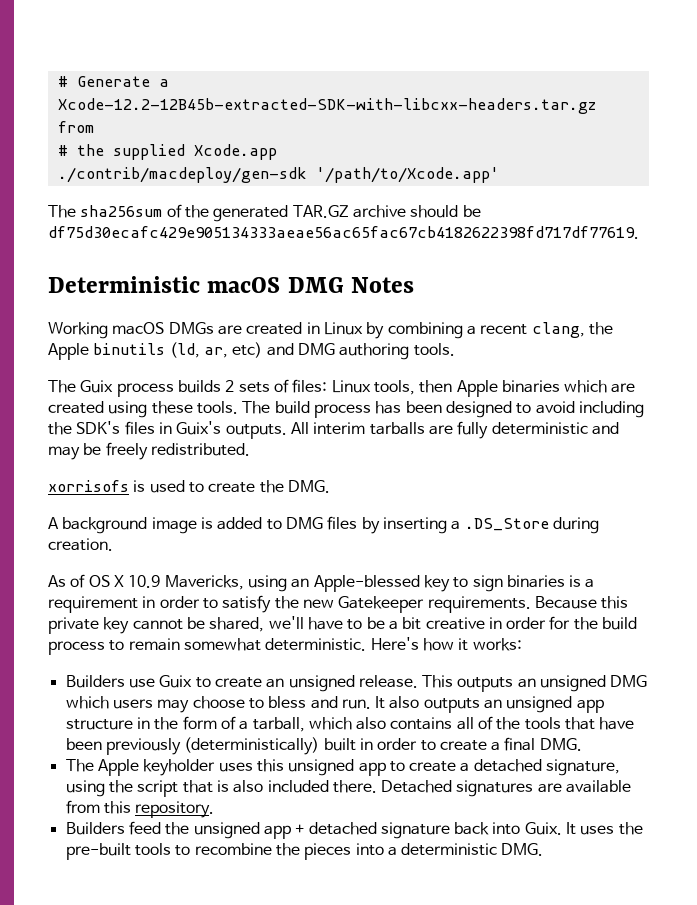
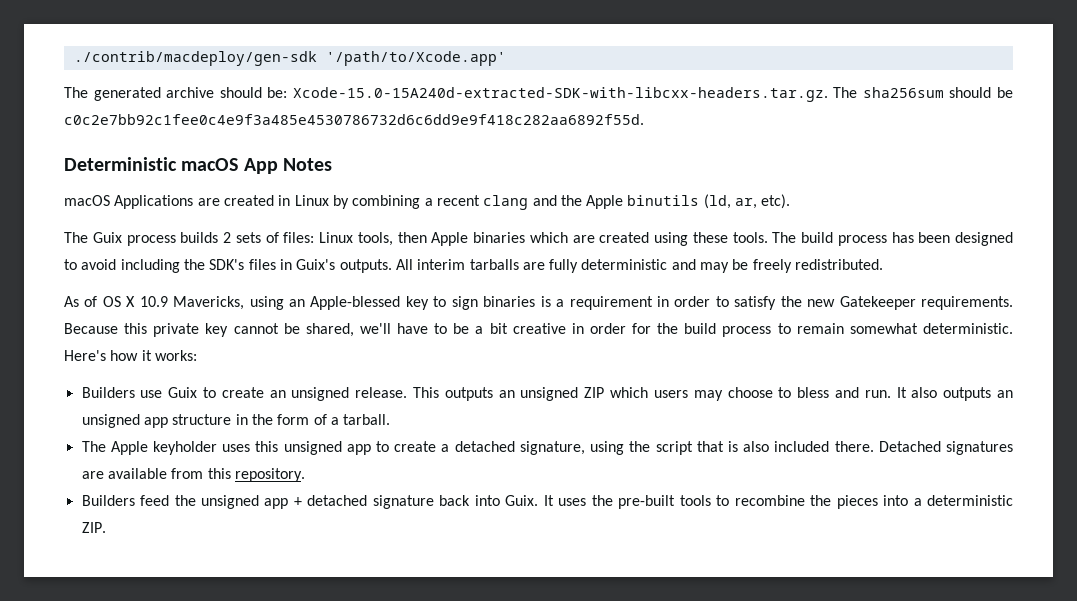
- # Generate a Xcode-12.2-12B45b-extracted-SDK-with-libcxx-headers.tar.gz from
- # the supplied Xcode.app
  ./contrib/macdeploy/gen-sdk '/path/to/Xcode.app'
- The sha256sum of the generated TAR.GZ archive should be df75d30ecafc429e905134333aeae56ac65fac67cb4182622398fd717df77619.
+ The generated archive should be: Xcode-15.0-15A240d-extracted-SDK-with-libcxx-headers.tar.gz. The sha256sum should be c0c2e7bb92c1fee0c4e9f3a485e4530786732d6c6dd9e9f418c282aa6892f55d.
- Deterministic macOS DMG Notes
+ Deterministic macOS App Notes
- Working macOS DMGs are created in Linux by combining a recent clang, the Apple binutils (ld, ar, etc) and DMG authoring tools.
+ macOS Applications are created in Linux by combining a recent clang and the Apple binutils (ld, ar, etc).
- xorrisofs is used to create the DMG.
- A background image is added to DMG files by inserting a .DS_Store during creation.
- This outputs an unsigned DMG which users may choose to bless and run.
+ This outputs an unsigned ZIP which users may choose to bless and run.
- It also outputs an unsigned app structure in the form of a tarball, which also contains all of the tools that have been previously (deterministically) built in order to create a final DMG.
+ It also outputs an unsigned app structure in the form of a tarball.
- It uses the pre-built tools to recombine the pieces into a deterministic DMG.
+ It uses the pre-built tools to recombine the pieces into a deterministic ZIP.

